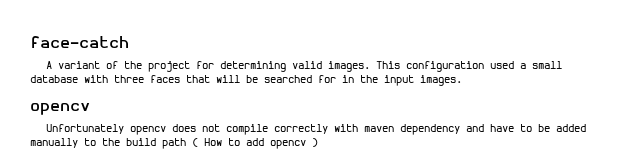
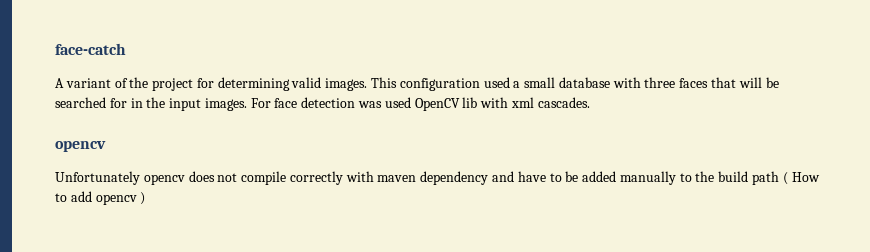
+ For face detection was used OpenCV lib with xml cascades.

